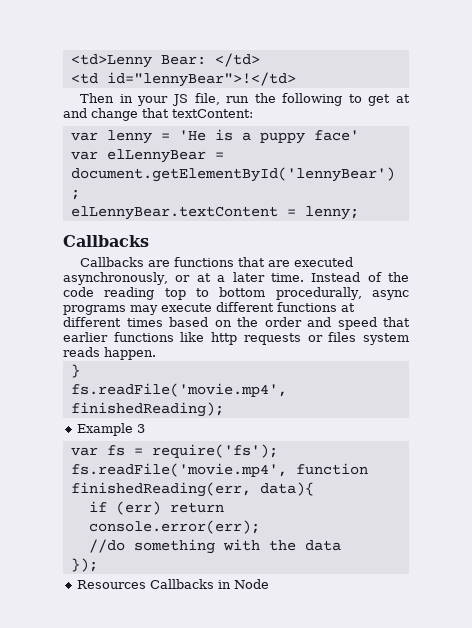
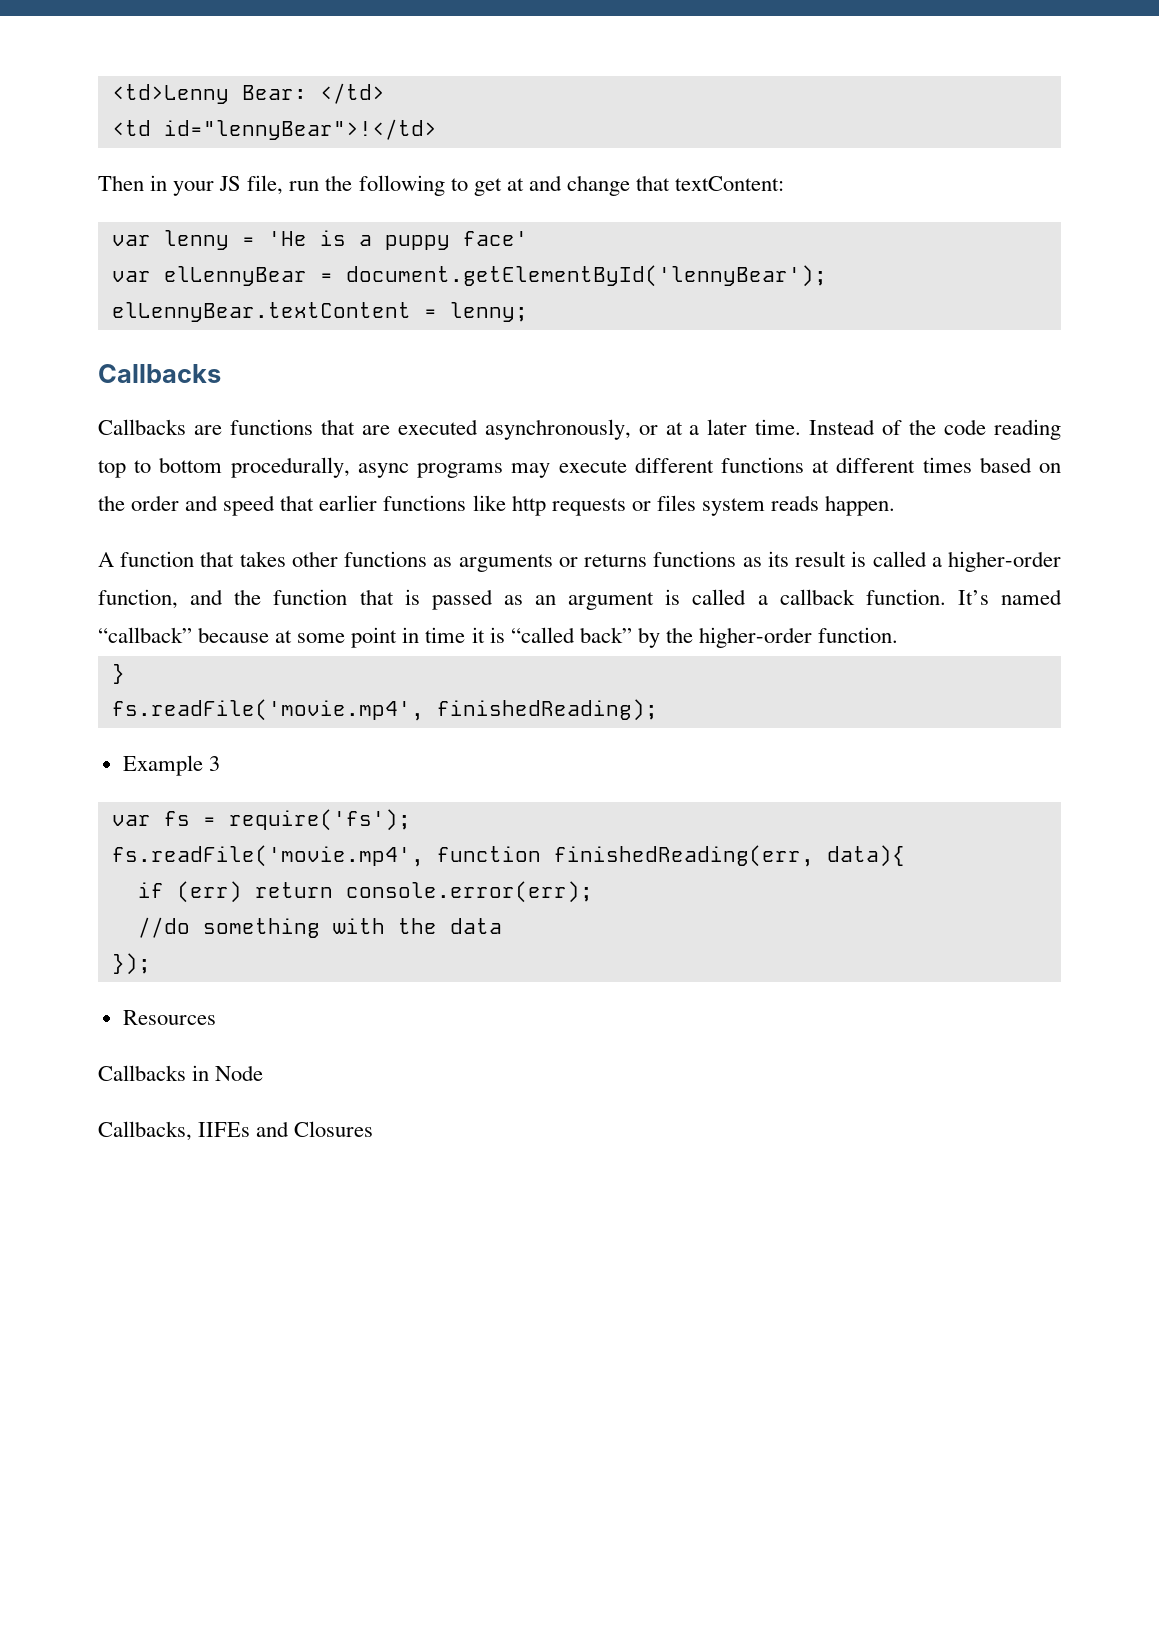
+ A function that takes other functions as arguments or returns functions as its result is called a higher-order function, and the function that is passed as an argument is called a callback function. It’s named “callback” because at some point in time it is “called back” by the higher-order function.
- Resources Callbacks in Node
+ Resources
+ Callbacks in Node
+ Callbacks, IIFEs and Closures

